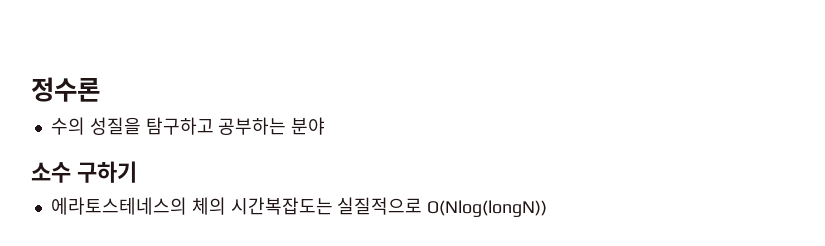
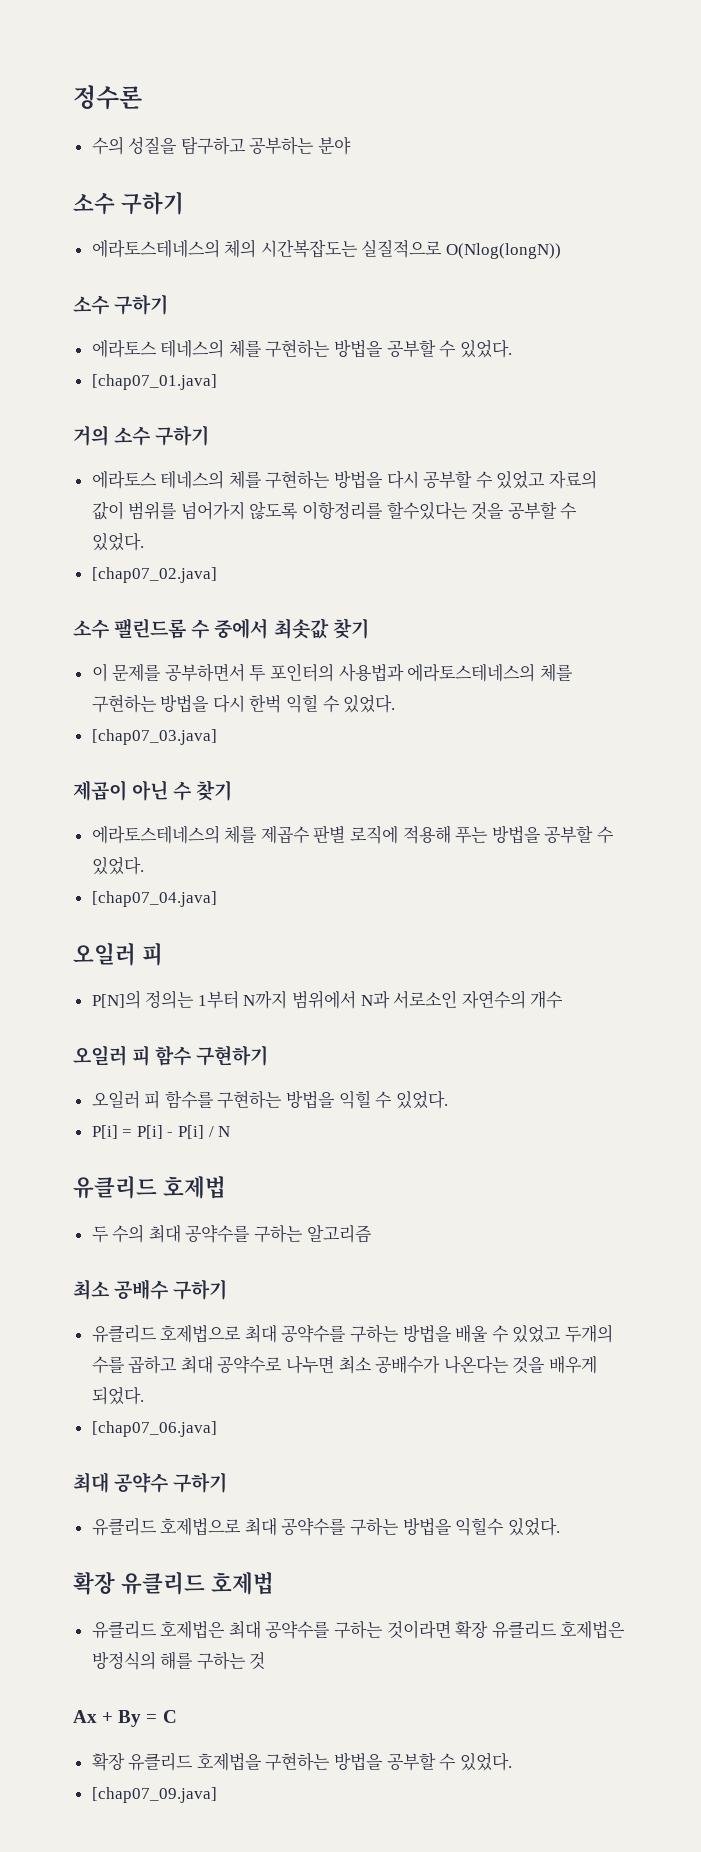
  에라토스테네스의 체의 시간복잡도는 실질적으로 O(Nlog(longN))
+ 소수 구하기
+ 에라토스 테네스의 체를 구현하는 방법을 공부할 수 있었다.
+ [chap07_01.java]
+ 거의 소수 구하기
+ 에라토스 테네스의 체를 구현하는 방법을 다시 공부할 수 있었고 자료의 값이 범위를 넘어가지 않도록 이항정리를 할수있다는 것을 공부할 수 있었다.
+ [chap07_02.java]
+ 소수 팰린드롬 수 중에서 최솟값 찾기
+ 이 문제를 공부하면서 투 포인터의 사용법과 에라토스테네스의 체를 구현하는 방법을 다시 한벅 익힐 수 있었다.
+ [chap07_03.java]
+ 제곱이 아닌 수 찾기
+ 에라토스테네스의 체를 제곱수 판별 로직에 적용해 푸는 방법을 공부할 수 있었다.
+ [chap07_04.java]
+ 오일러 피
+ P[N]의 정의는 1부터 N까지 범위에서 N과 서로소인 자연수의 개수
+ 오일러 피 함수 구현하기
+ 오일러 피 함수를 구현하는 방법을 익힐 수 있었다.
+ P[i] = P[i] - P[i] / N
+ 유클리드 호제법
+ 두 수의 최대 공약수를 구하는 알고리즘
+ 최소 공배수 구하기
+ 유클리드 호제법으로 최대 공약수를 구하는 방법을 배울 수 있었고 두개의 수를 곱하고 최대 공약수로 나누면 최소 공배수가 나온다는 것을 배우게 되었다.
+ [chap07_06.java]
+ 최대 공약수 구하기
+ 유클리드 호제법으로 최대 공약수를 구하는 방법을 익힐수 있었다.
+ 확장 유클리드 호제법
+ 유클리드 호제법은 최대 공약수를 구하는 것이라면 확장 유클리드 호제법은 방정식의 해를 구하는 것
+ Ax + By = C
+ 확장 유클리드 호제법을 구현하는 방법을 공부할 수 있었다.
+ [chap07_09.java]

